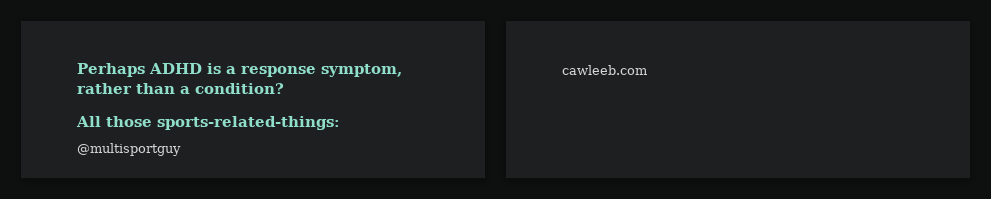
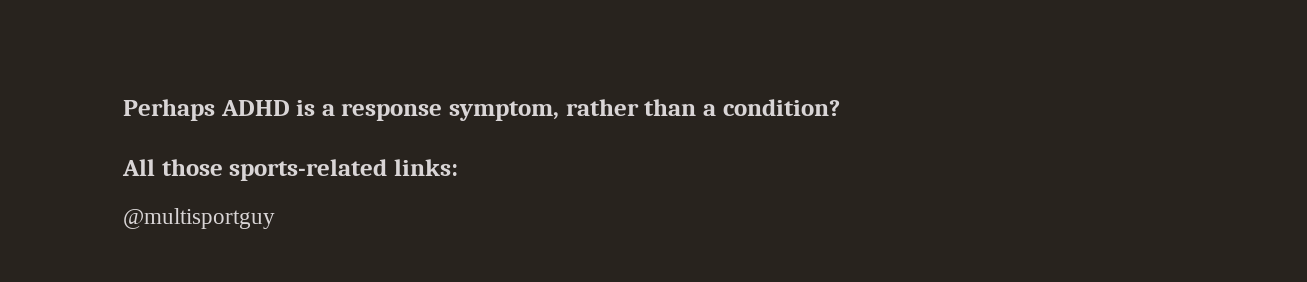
- All those sports-related-things:
+ All those sports-related links:
- cawleeb.com

